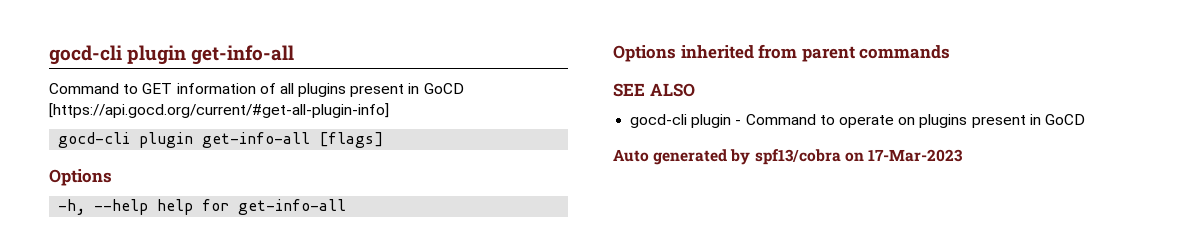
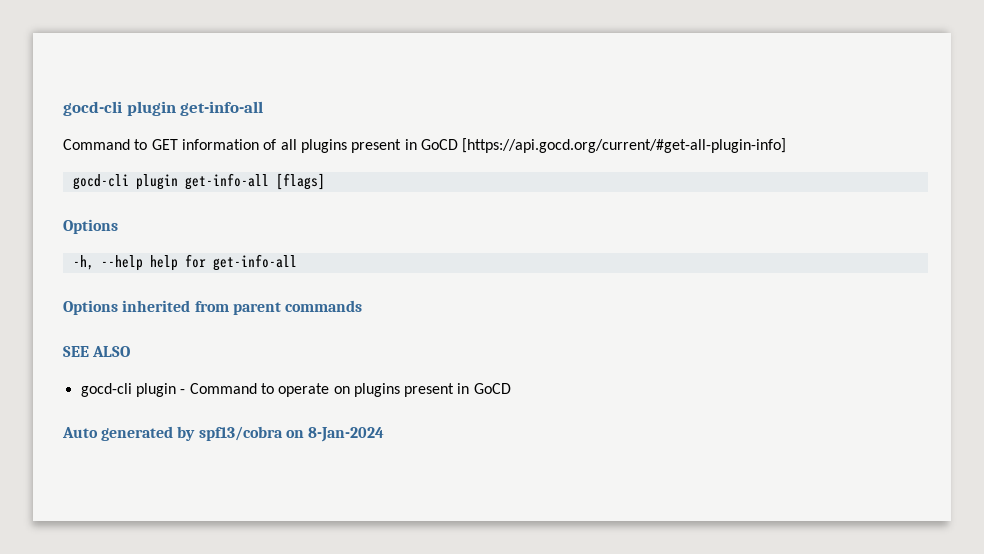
- Auto generated by spf13/cobra on 17-Mar-2023
+ Auto generated by spf13/cobra on 8-Jan-2024

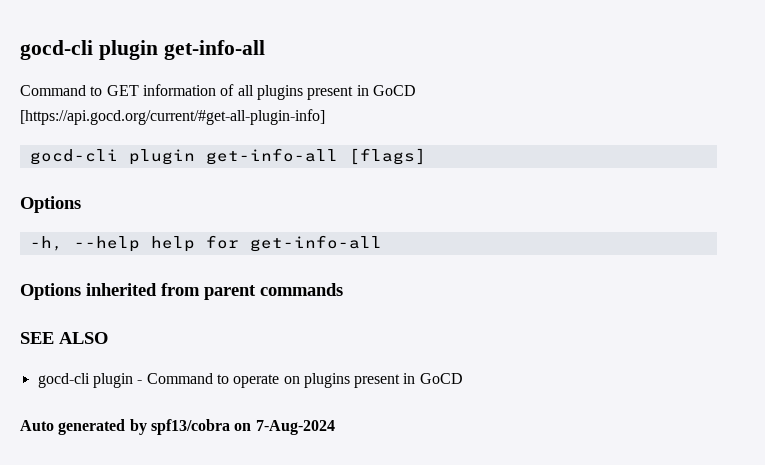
- Auto generated by spf13/cobra on 8-Jan-2024
+ Auto generated by spf13/cobra on 7-Aug-2024

